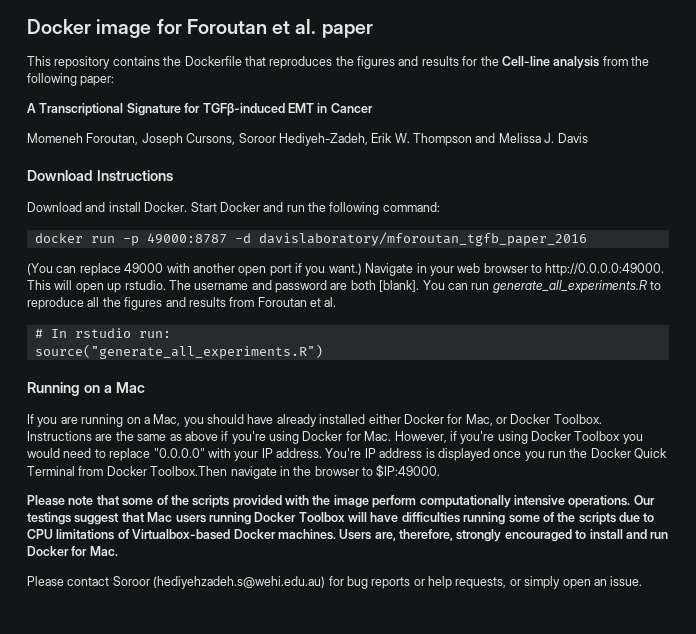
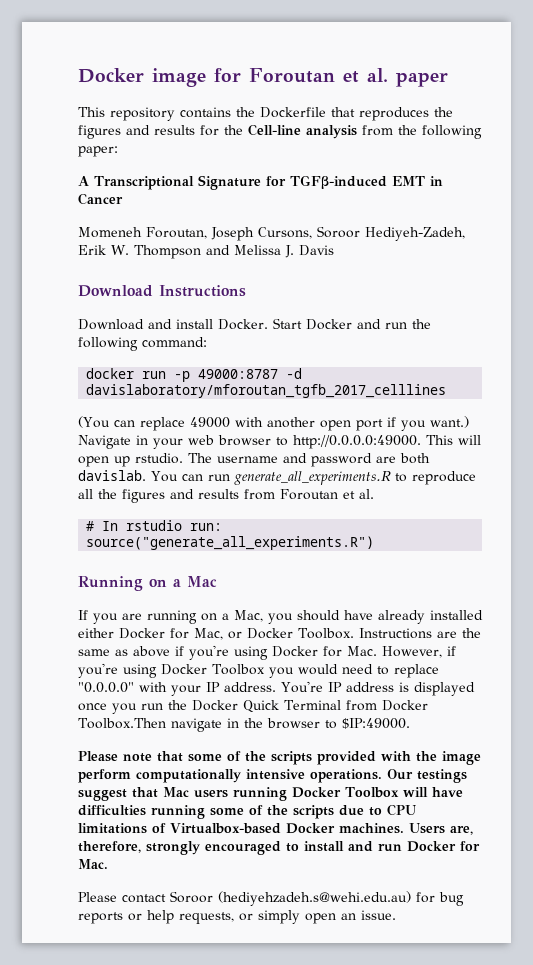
- docker run -p 49000:8787 -d davislaboratory/mforoutan_tgfb_paper_2016
+ docker run -p 49000:8787 -d davislaboratory/mforoutan_tgfb_2017_celllines
- The username and password are both [blank].
+ The username and password are both davislab.

